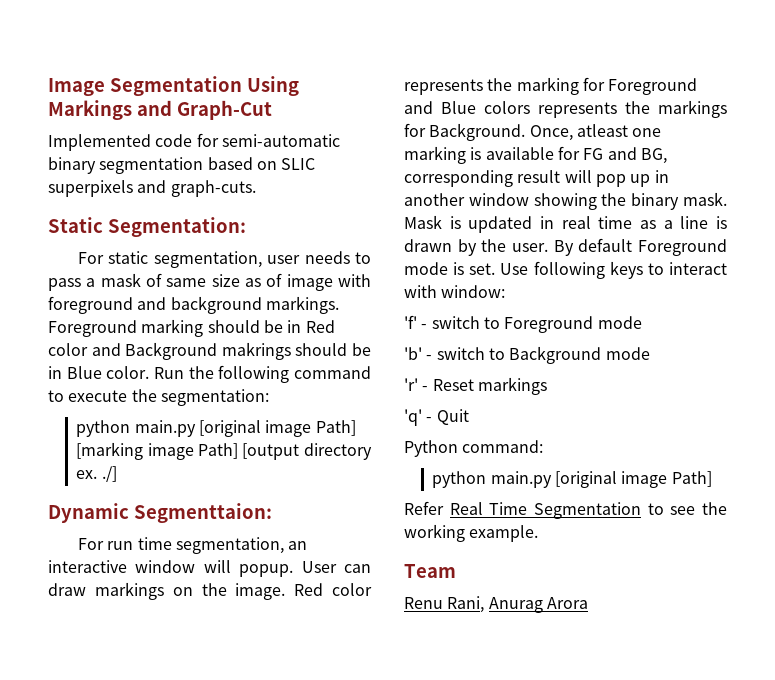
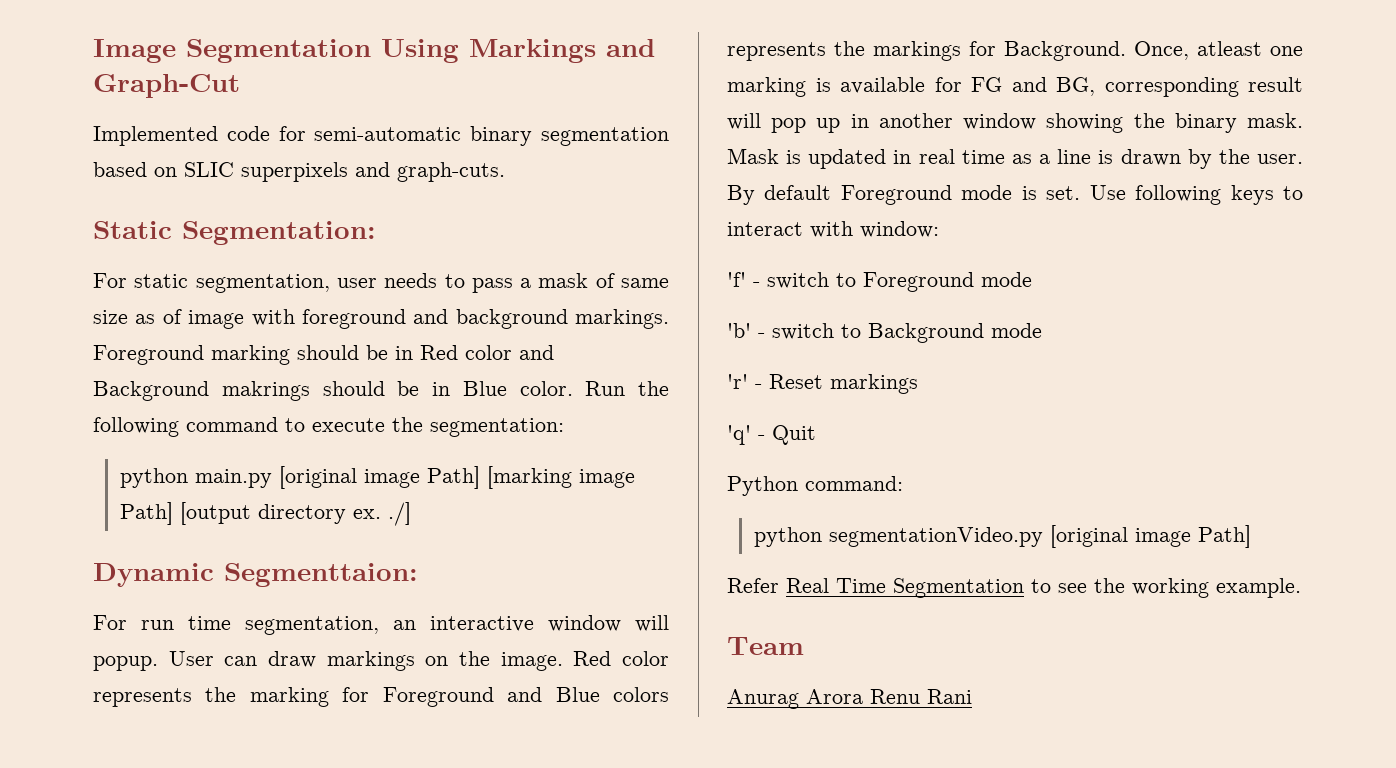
  Python command:
- python main.py [original image Path]
+ python segmentationVideo.py [original image Path]
- Renu Rani, Anurag Arora
+ Anurag Arora Renu Rani

